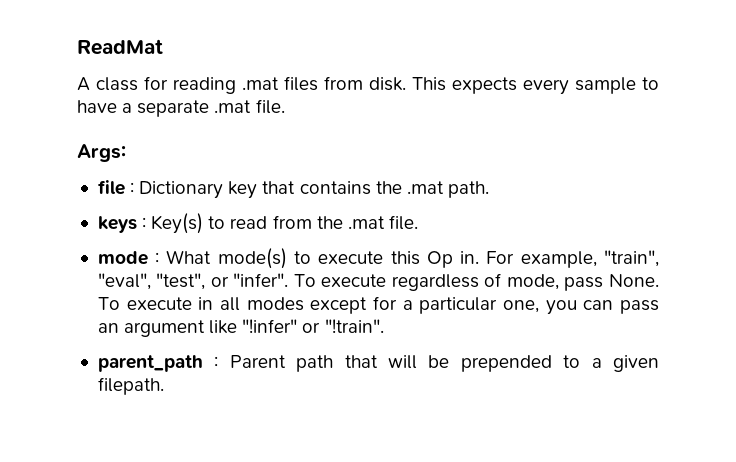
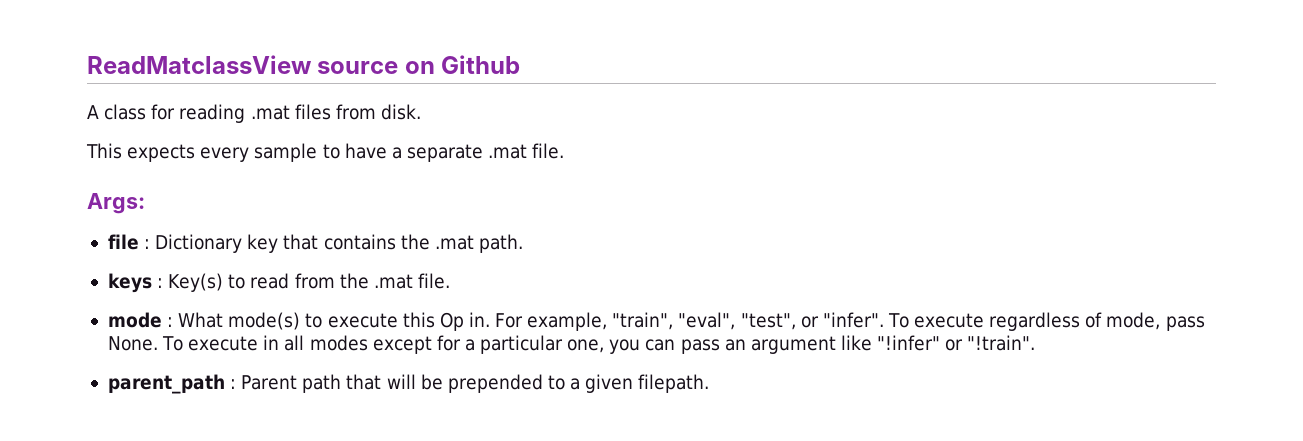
- ReadMat
+ ReadMatclassView source on Github
- A class for reading .mat files from disk. This expects every sample to have a separate .mat file.
+ A class for reading .mat files from disk.
+ This expects every sample to have a separate .mat file.

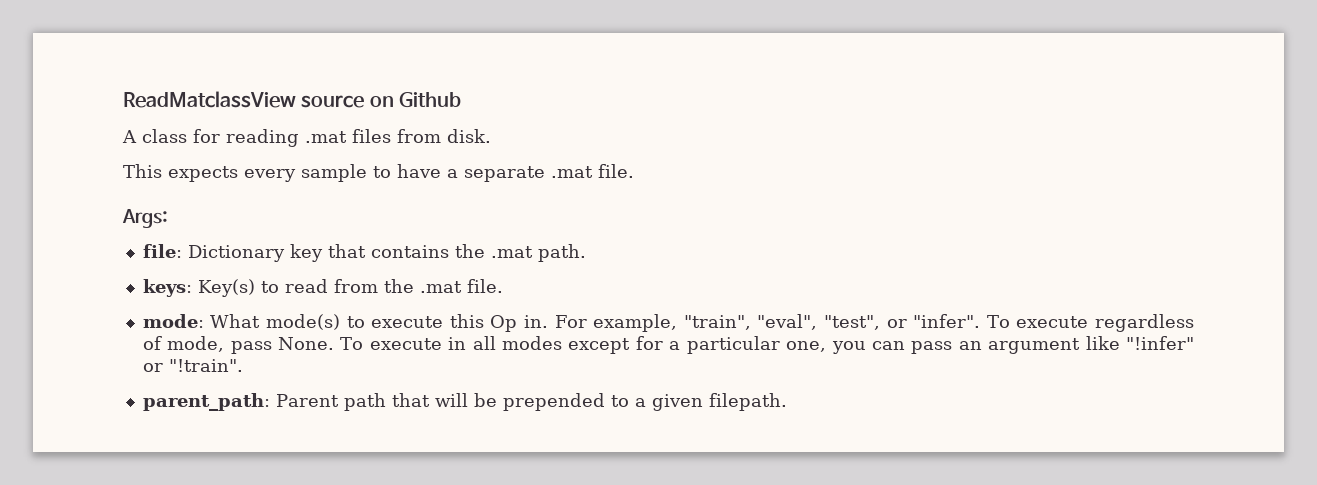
- file : Dictionary key that contains the .mat path.
+ file: Dictionary key that contains the .mat path.
- keys : Key(s) to read from the .mat file.
+ keys: Key(s) to read from the .mat file.
- mode : What mode(s) to execute this Op in.
+ mode: What mode(s) to execute this Op in.
- parent_path : Parent path that will be prepended to a given filepath.
+ parent_path: Parent path that will be prepended to a given filepath.

